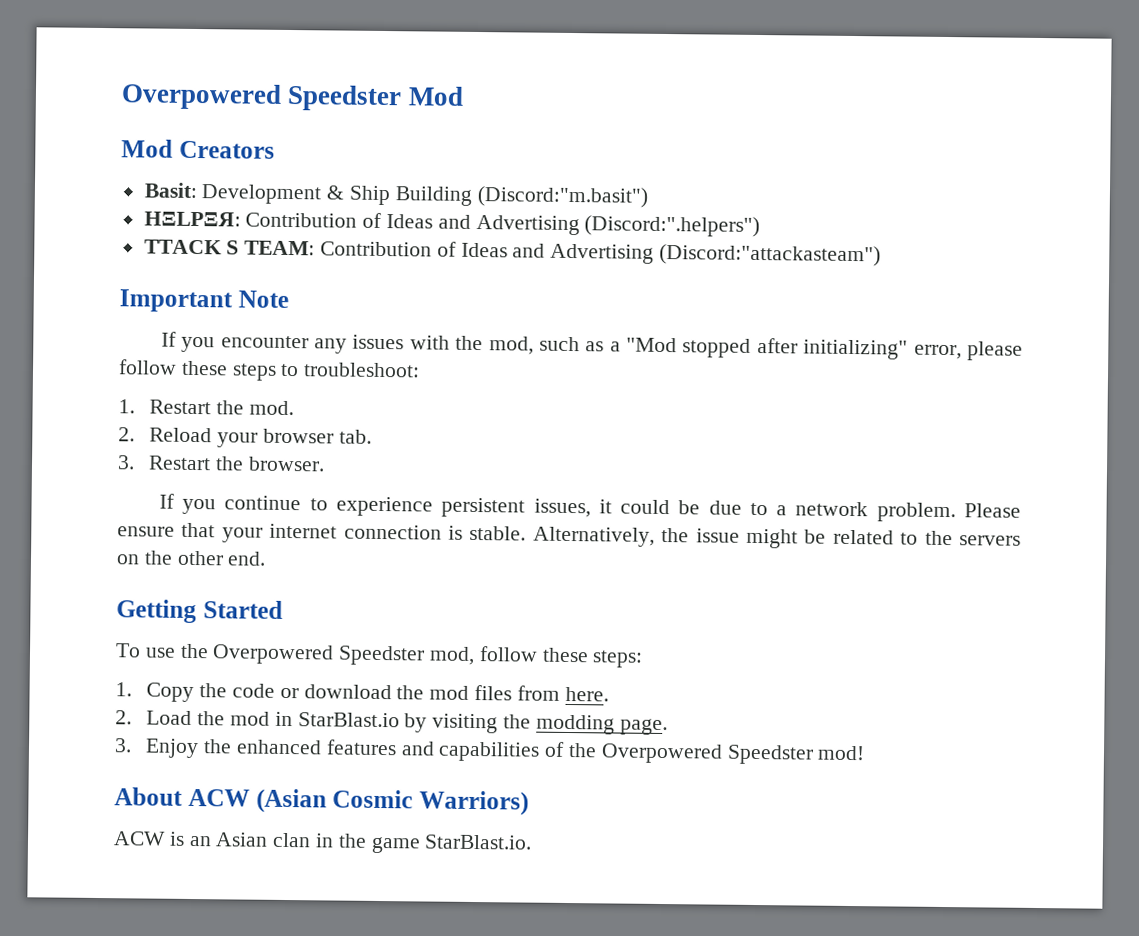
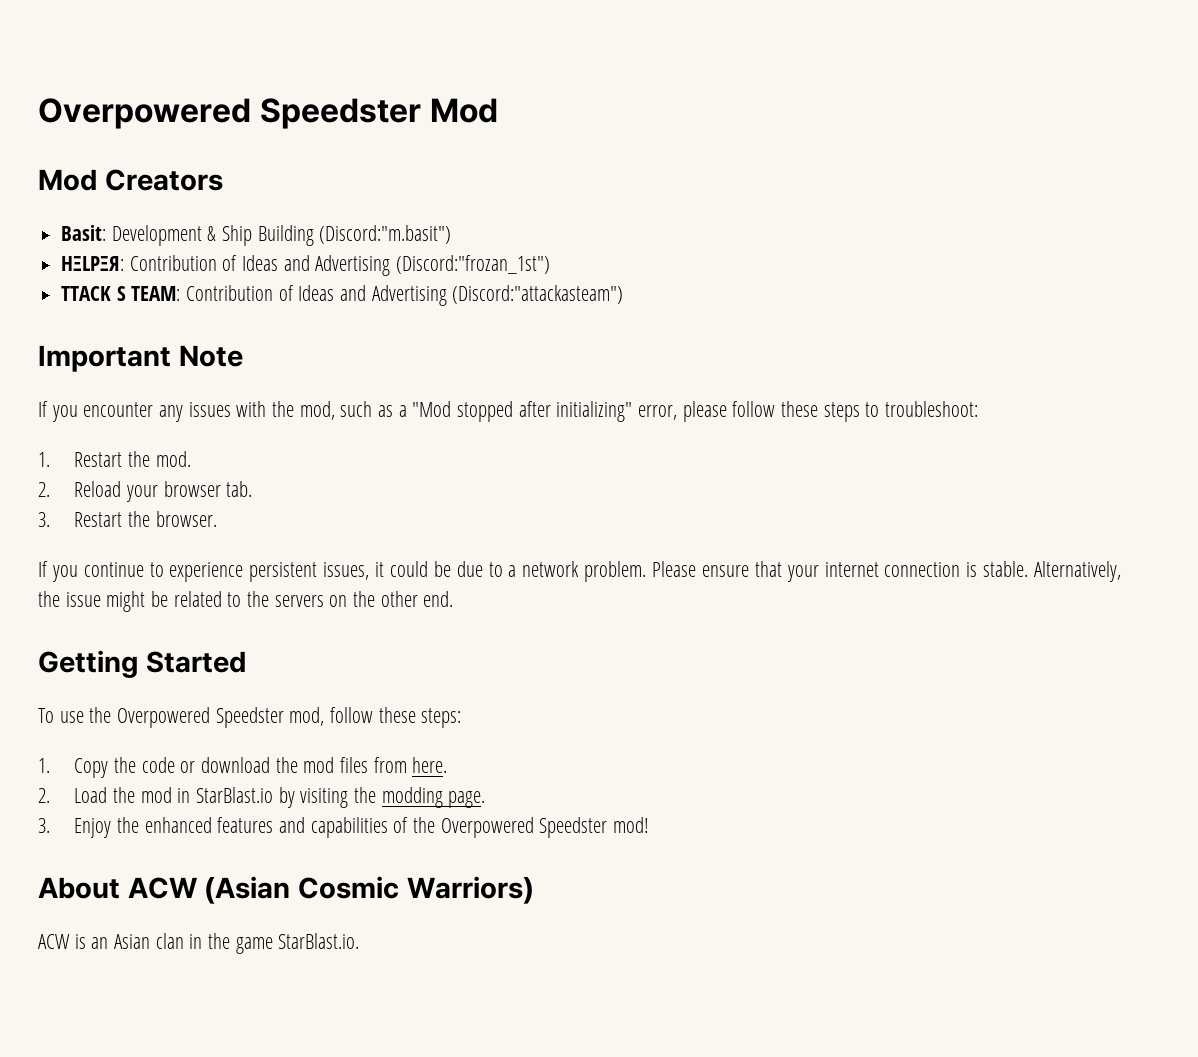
- HΞLPΞЯ: Contribution of Ideas and Advertising (Discord:".helpers")
+ HΞLPΞЯ: Contribution of Ideas and Advertising (Discord:"frozan_1st")

